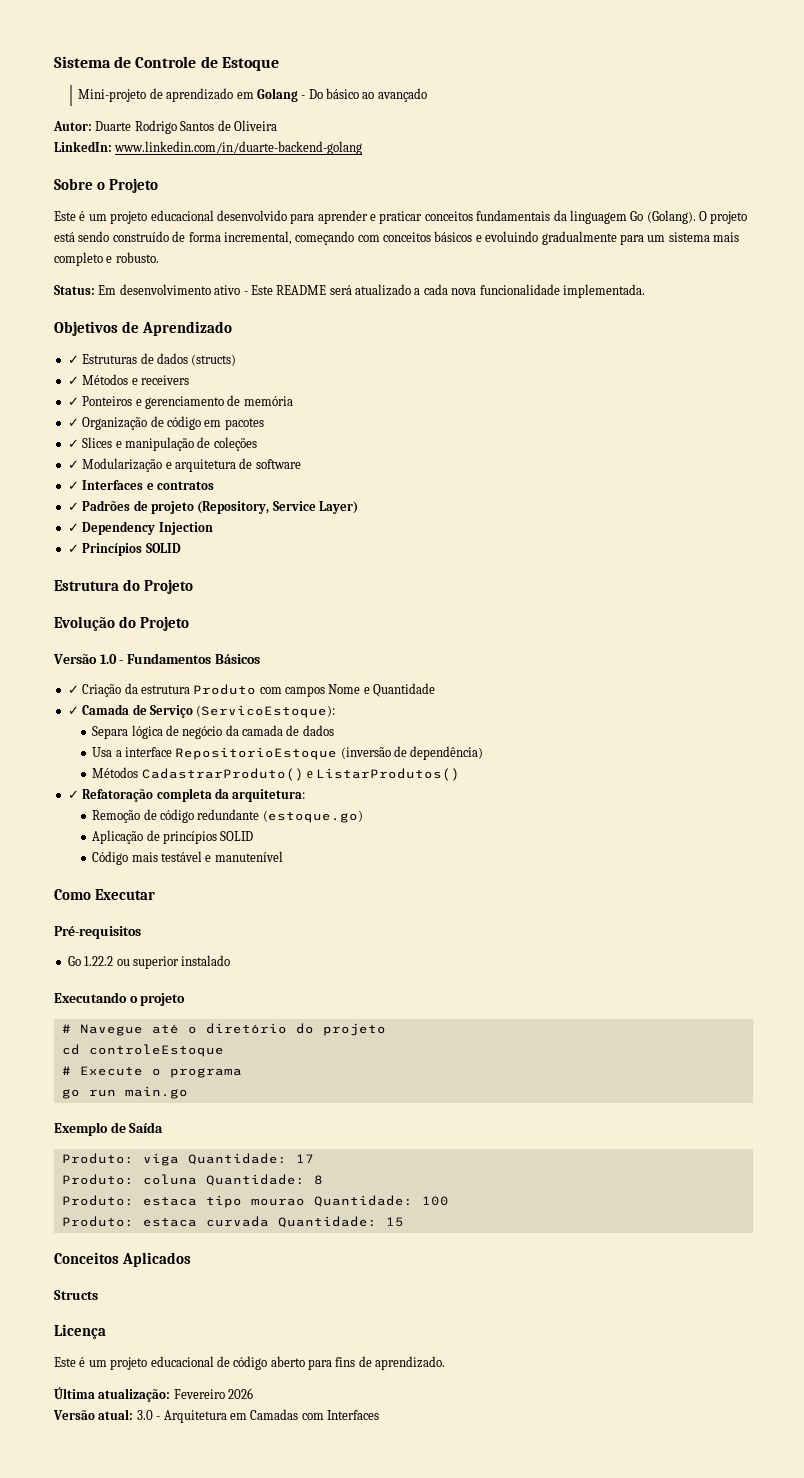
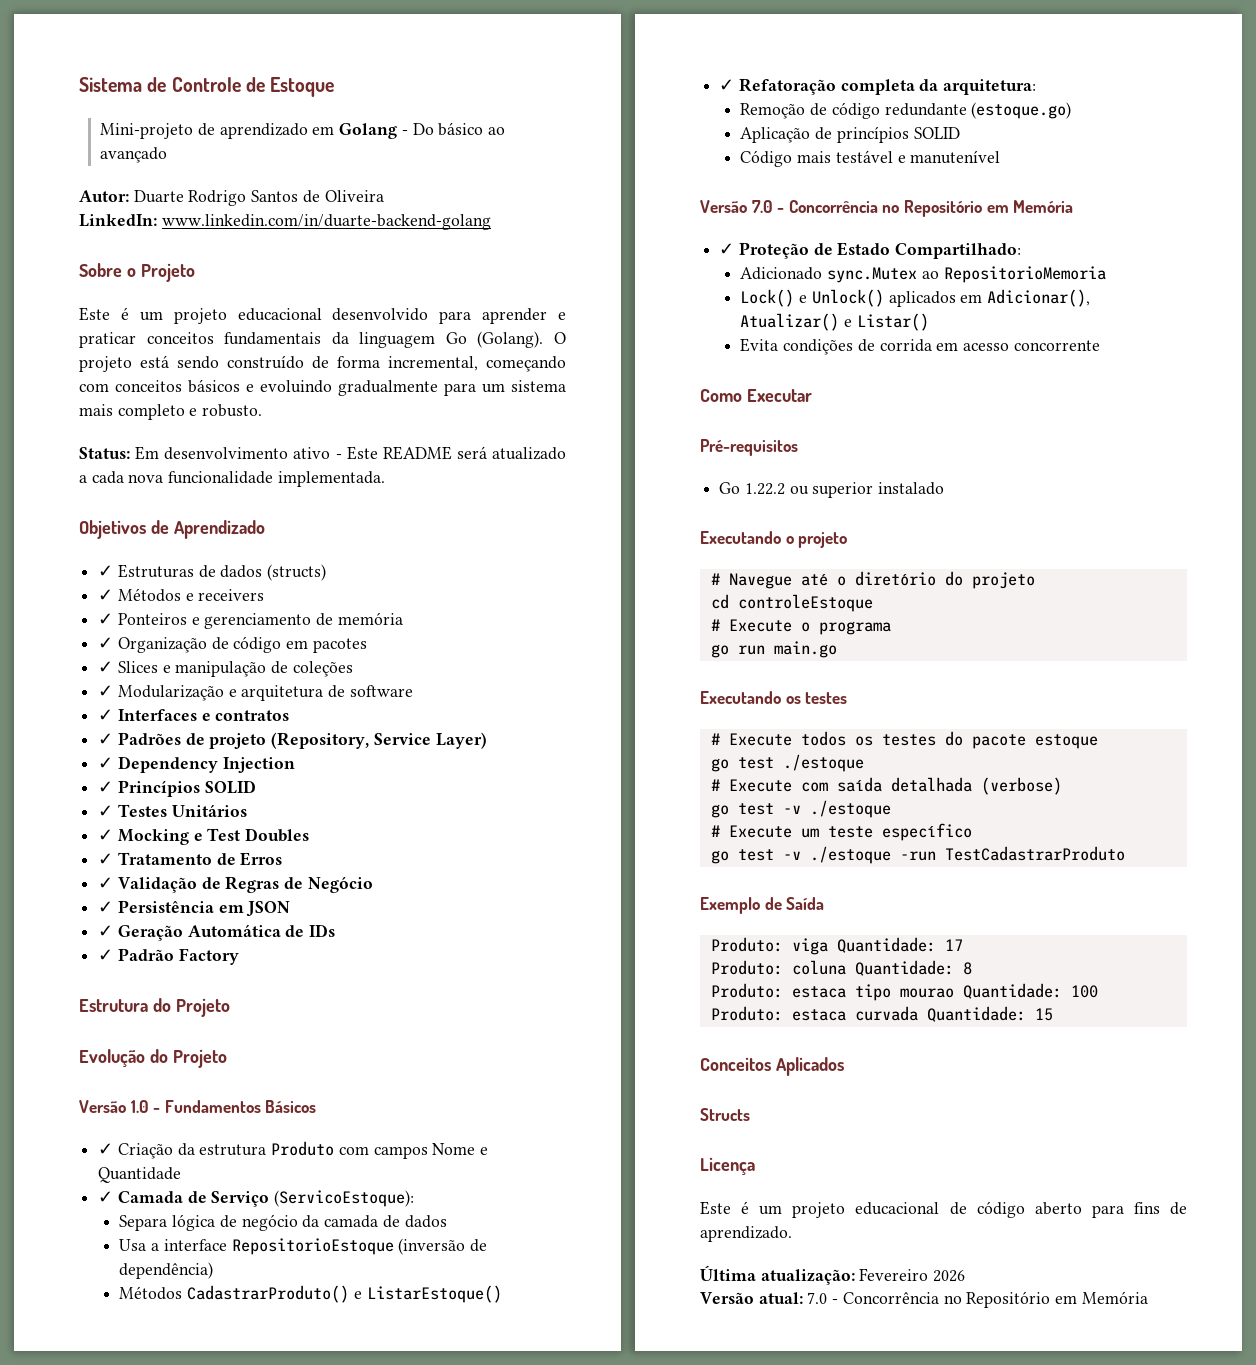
+ ✓ Testes Unitários
+ ✓ Mocking e Test Doubles
+ ✓ Tratamento de Erros
+ ✓ Validação de Regras de Negócio
+ ✓ Persistência em JSON
+ ✓ Geração Automática de IDs
+ ✓ Padrão Factory
- Métodos CadastrarProduto() e ListarProdutos()
+ Métodos CadastrarProduto() e ListarEstoque()
+ Versão 7.0 - Concorrência no Repositório em Memória
+ ✓ Proteção de Estado Compartilhado:
+ Adicionado sync.Mutex ao RepositorioMemoria
+ Lock() e Unlock() aplicados em Adicionar(), Atualizar() e Listar()
+ Evita condições de corrida em acesso concorrente
+ Executando os testes
+ # Execute todos os testes do pacote estoque
+ go test ./estoque
+ # Execute com saída detalhada (verbose)
+ go test -v ./estoque
+ # Execute um teste específico
+ go test -v ./estoque -run TestCadastrarProduto
- Versão atual: 3.0 - Arquitetura em Camadas com Interfaces
+ Versão atual: 7.0 - Concorrência no Repositório em Memória

